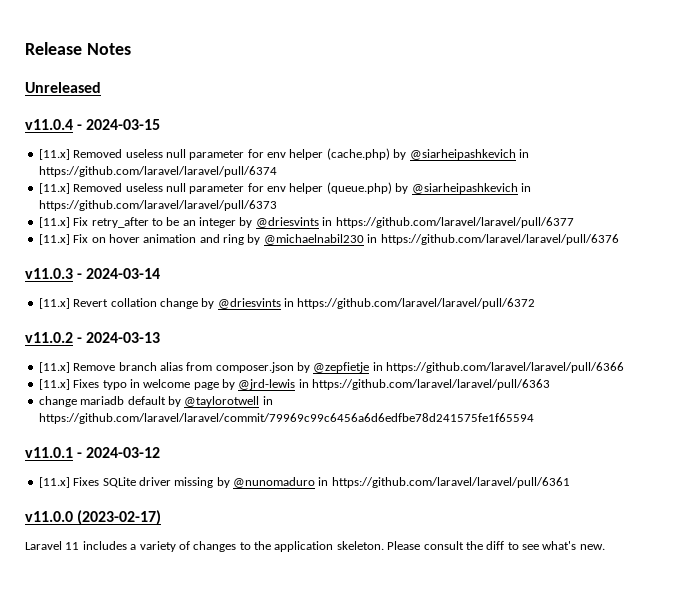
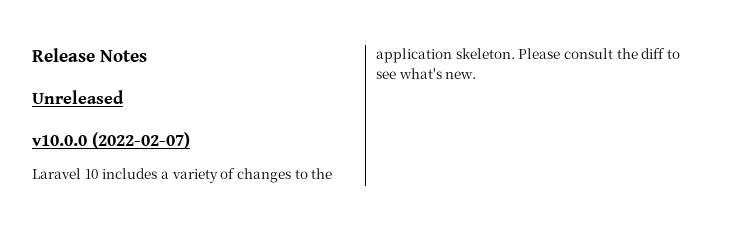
- v11.0.4 - 2024-03-15
- [11.x] Removed useless null parameter for env helper (cache.php) by @siarheipashkevich in https://github.com/laravel/laravel/pull/6374
- [11.x] Removed useless null parameter for env helper (queue.php) by @siarheipashkevich in https://github.com/laravel/laravel/pull/6373
- [11.x] Fix retry_after to be an integer by @driesvints in https://github.com/laravel/laravel/pull/6377
- [11.x] Fix on hover animation and ring by @michaelnabil230 in https://github.com/laravel/laravel/pull/6376
- v11.0.3 - 2024-03-14
- [11.x] Revert collation change by @driesvints in https://github.com/laravel/laravel/pull/6372
- v11.0.2 - 2024-03-13
- [11.x] Remove branch alias from composer.json by @zepfietje in https://github.com/laravel/laravel/pull/6366
- [11.x] Fixes typo in welcome page by @jrd-lewis in https://github.com/laravel/laravel/pull/6363
- change mariadb default by @taylorotwell in https://github.com/laravel/laravel/commit/79969c99c6456a6d6edfbe78d241575fe1f65594
- v11.0.1 - 2024-03-12
- [11.x] Fixes SQLite driver missing by @nunomaduro in https://github.com/laravel/laravel/pull/6361
- v11.0.0 (2023-02-17)
+ v10.0.0 (2022-02-07)
- Laravel 11 includes a variety of changes to the application skeleton.
+ Laravel 10 includes a variety of changes to the application skeleton.

